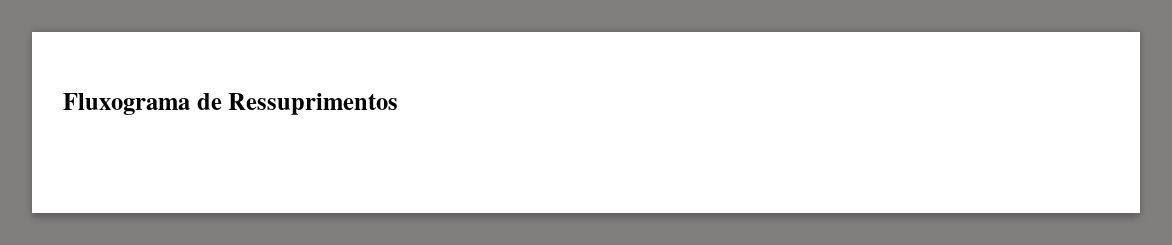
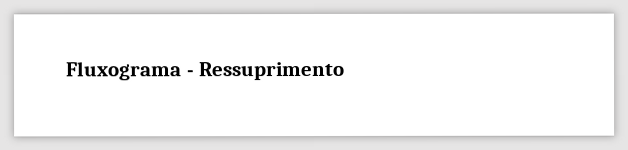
- Fluxograma de Ressuprimentos
+ Fluxograma - Ressuprimento

